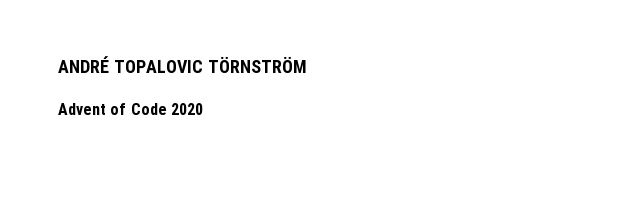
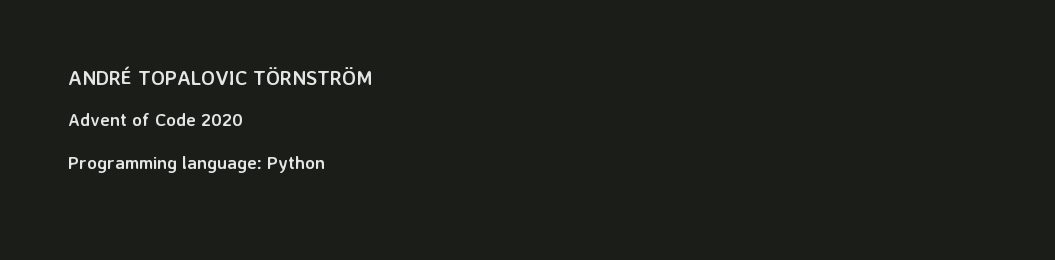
+ Programming language: Python

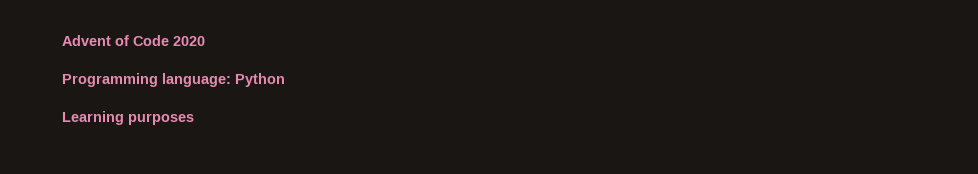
- ANDRÉ TOPALOVIC TÖRNSTRÖM
+ Learning purposes

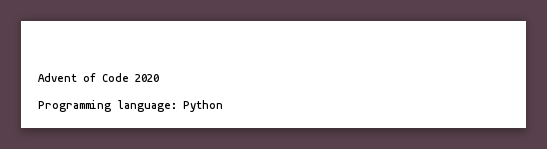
- Learning purposes

